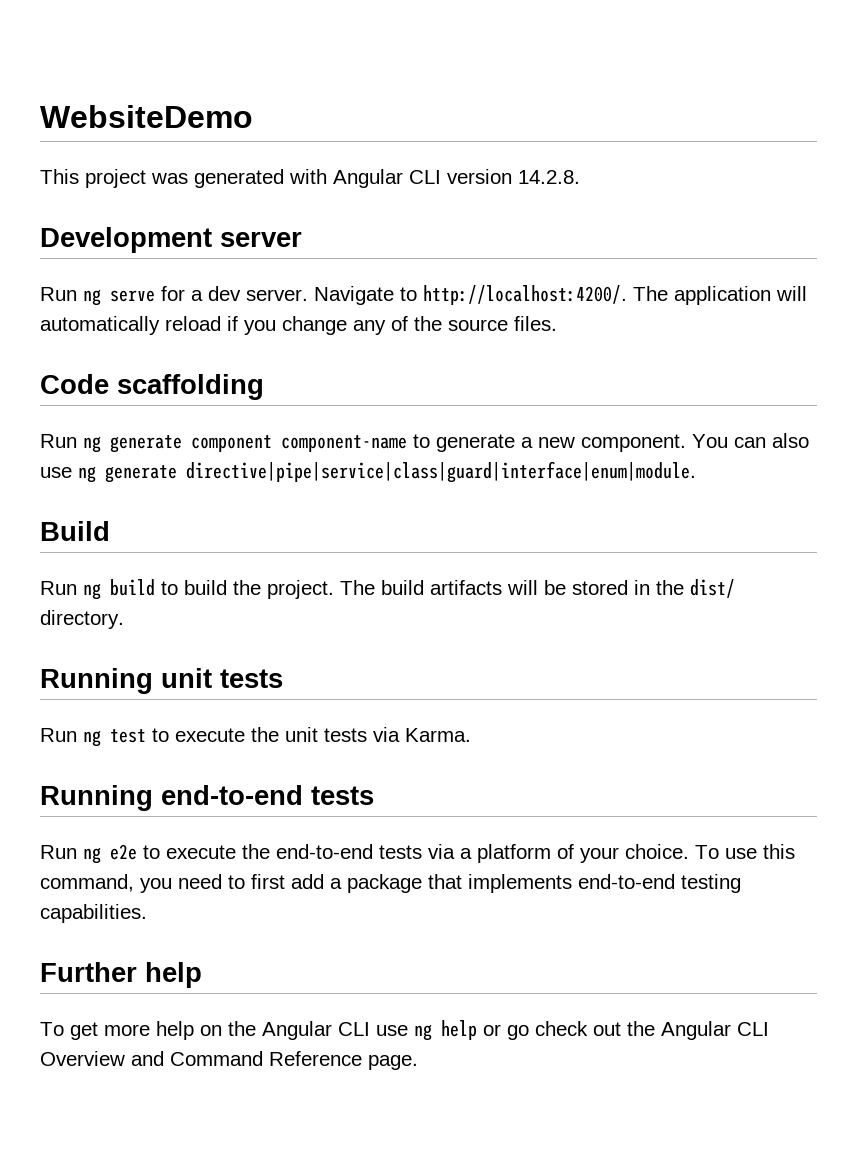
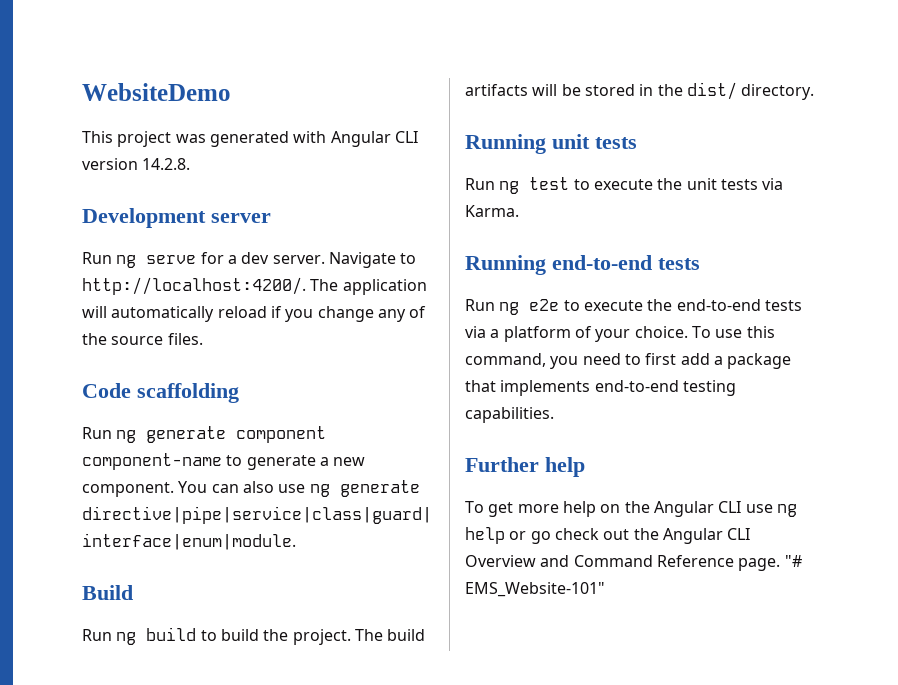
+ "# EMS_Website-101"

